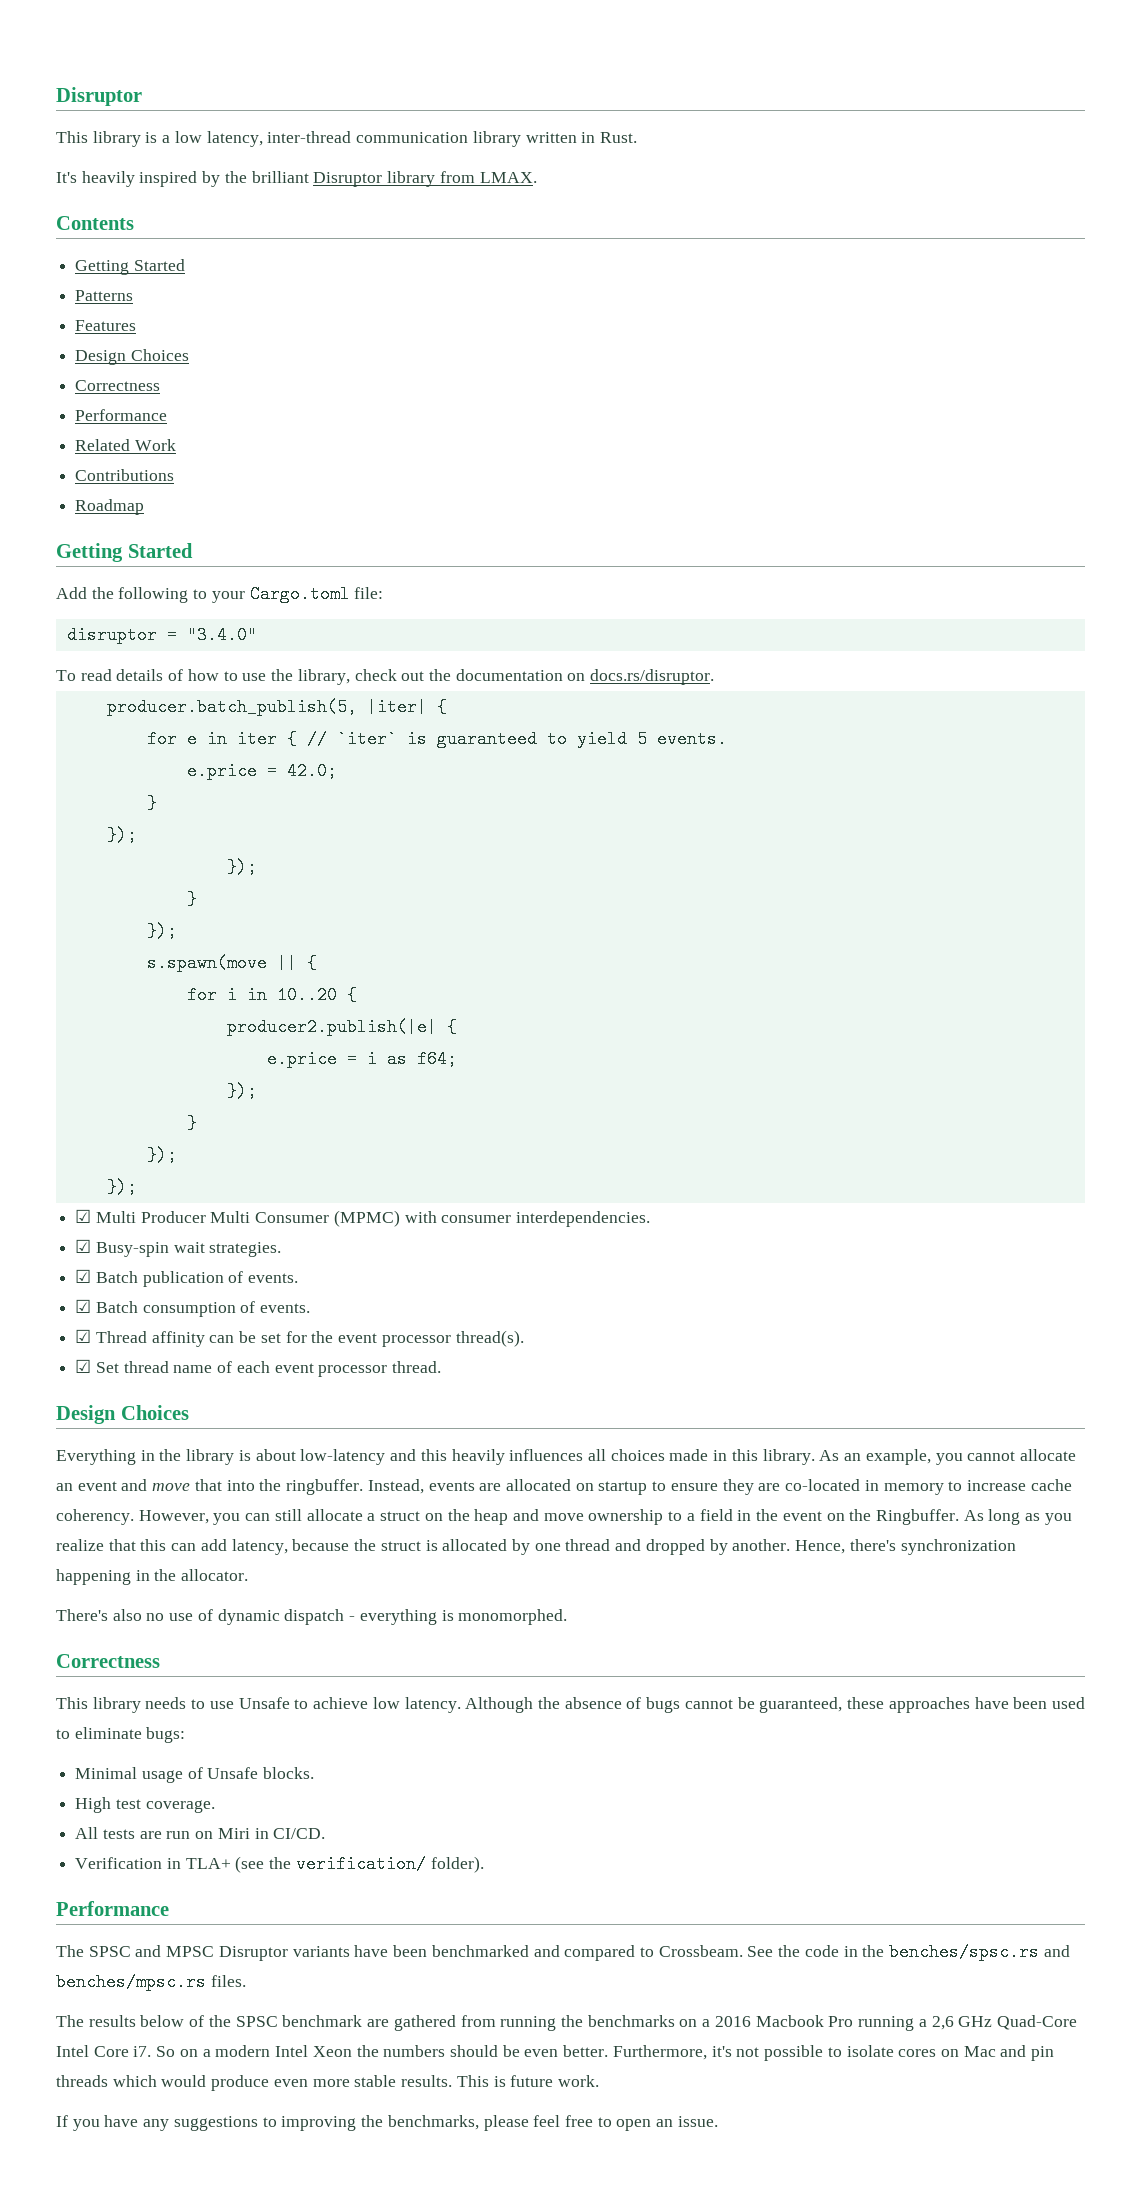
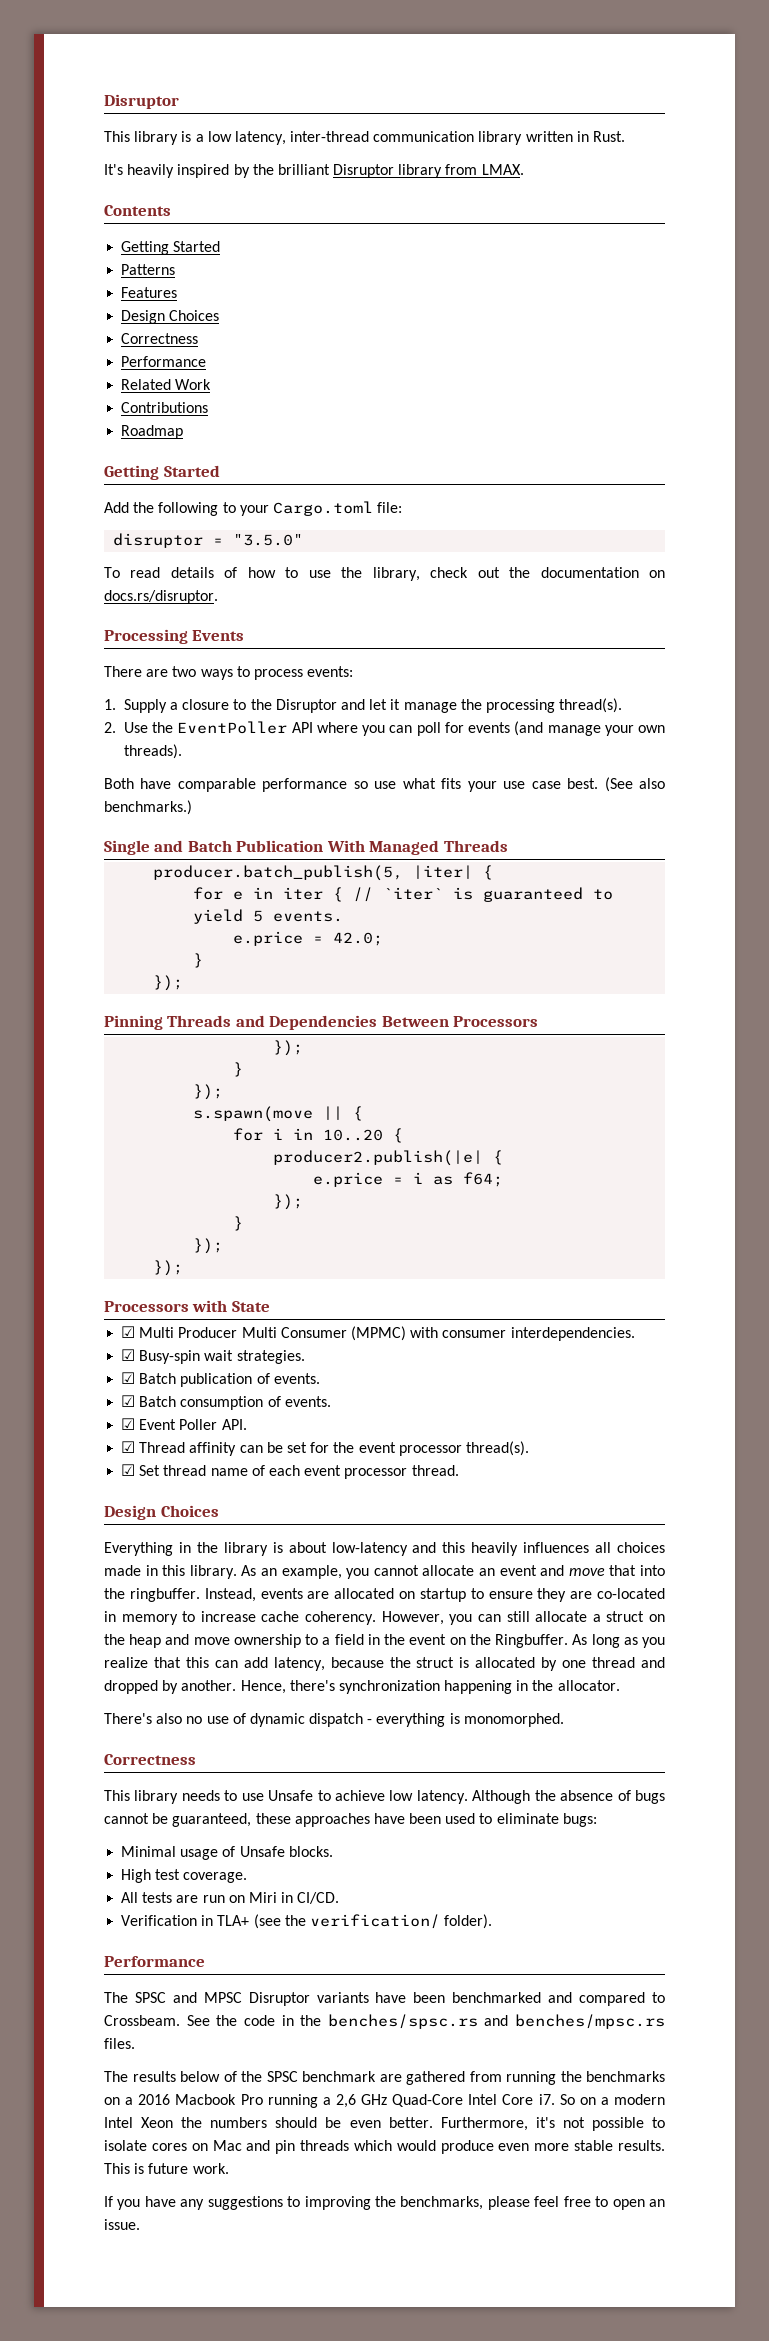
- disruptor = "3.4.0"
+ disruptor = "3.5.0"
+ Processing Events
+ There are two ways to process events:
+ 1. Supply a closure to the Disruptor and let it manage the processing thread(s).
+ 2. Use the EventPoller API where you can poll for events (and manage your own threads).
+ Both have comparable performance so use what fits your use case best. (See also benchmarks.)
+ Single and Batch Publication With Managed Threads
+ Pinning Threads and Dependencies Between Processors
+ Processors with State
+ ☑ Event Poller API.

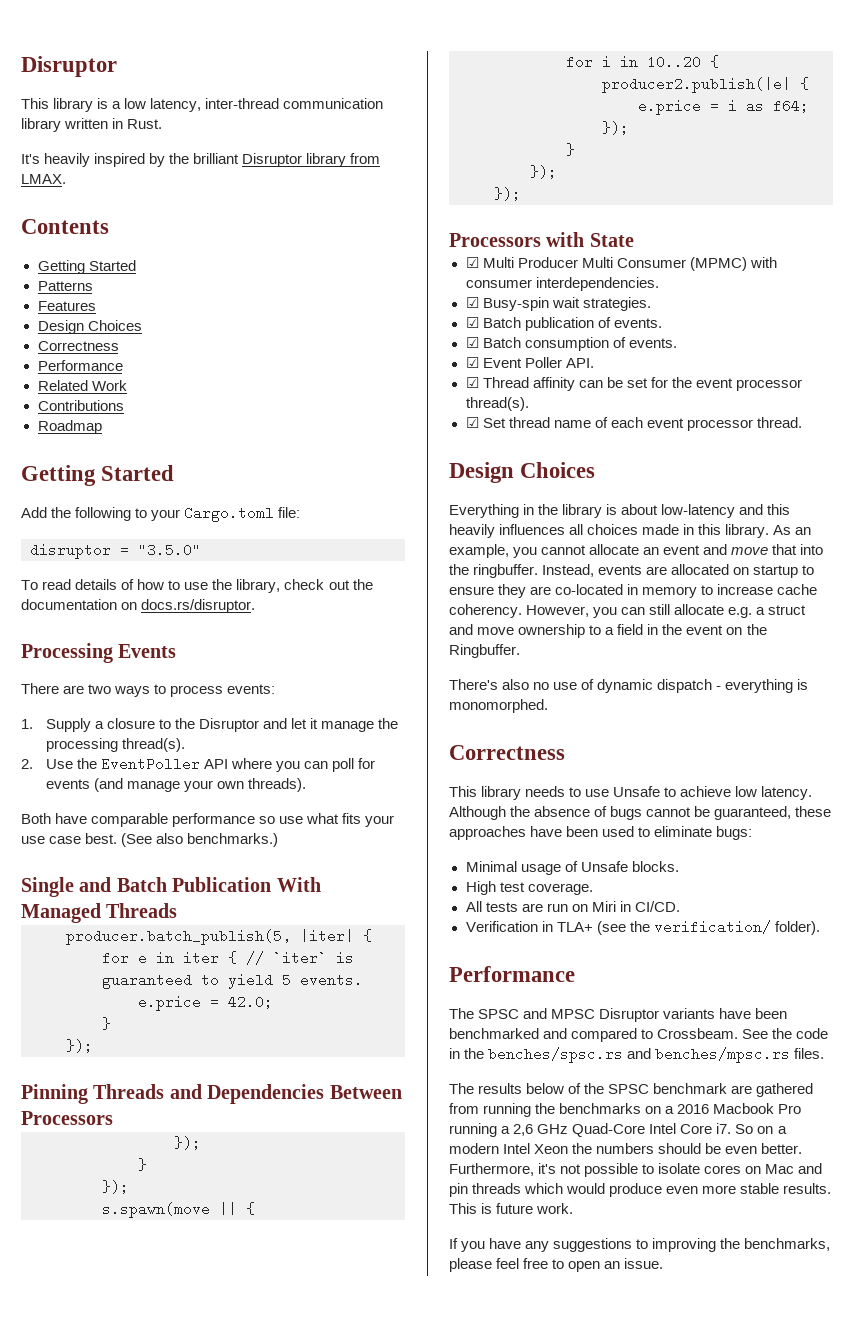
- However, you can still allocate a struct on the heap and move ownership to a field in the event on the Ringbuffer. As long as you realize that this can add latency, because the struct is allocated by one thread and dropped by another. Hence, there's synchronization happening in the allocator.
+ However, you can still allocate e.g. a struct and move ownership to a field in the event on the Ringbuffer.

